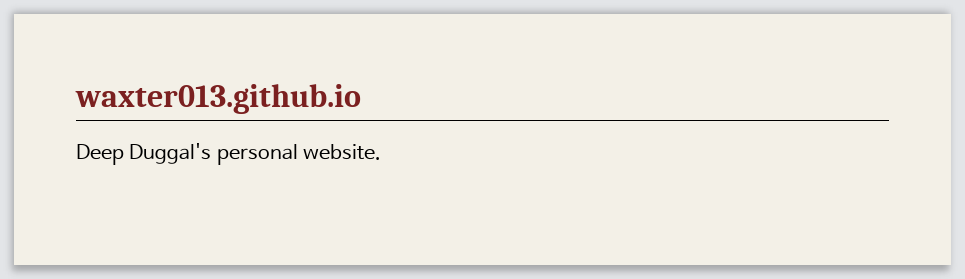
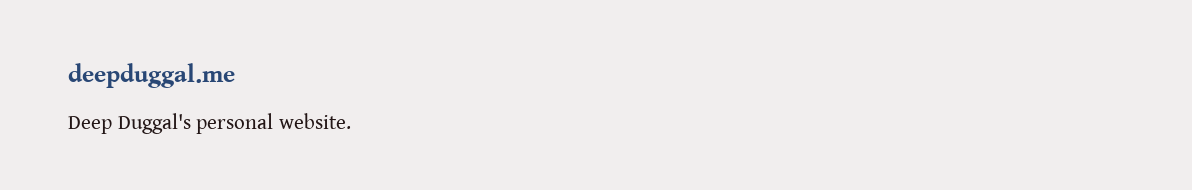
- waxter013.github.io
+ deepduggal.me

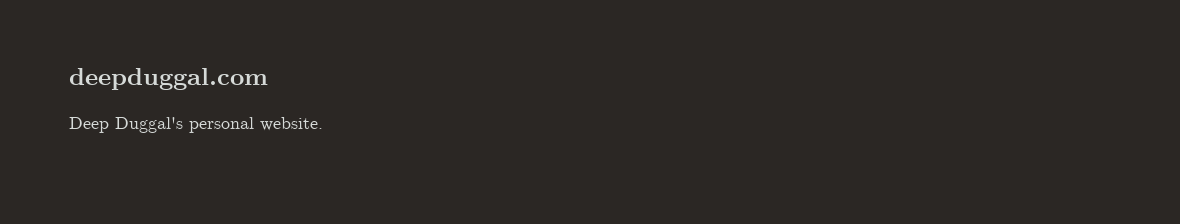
- deepduggal.me
+ deepduggal.com

